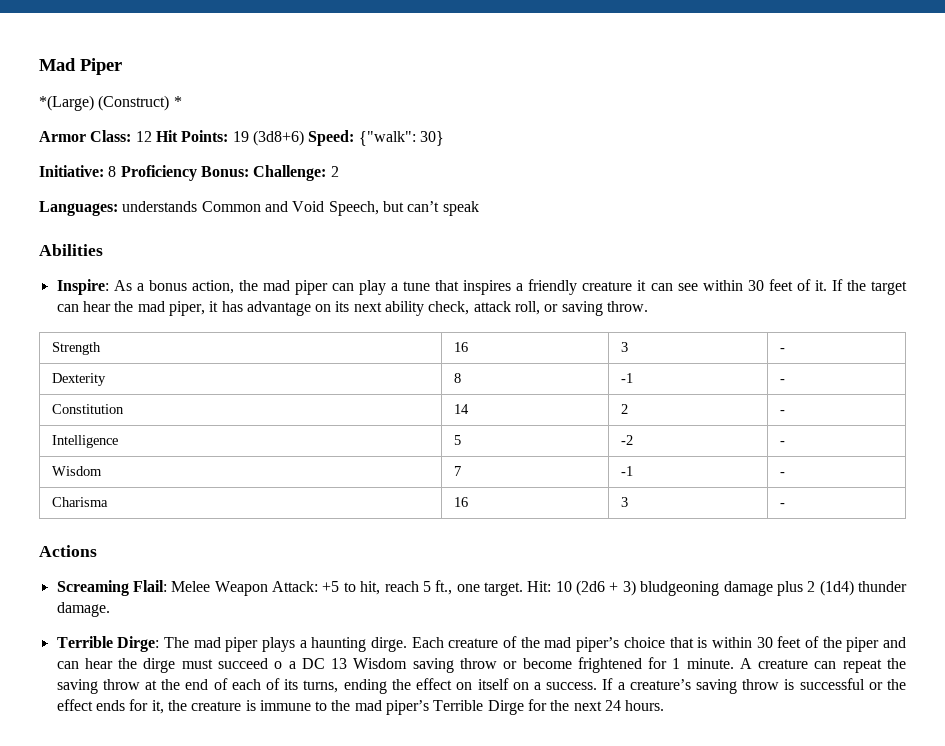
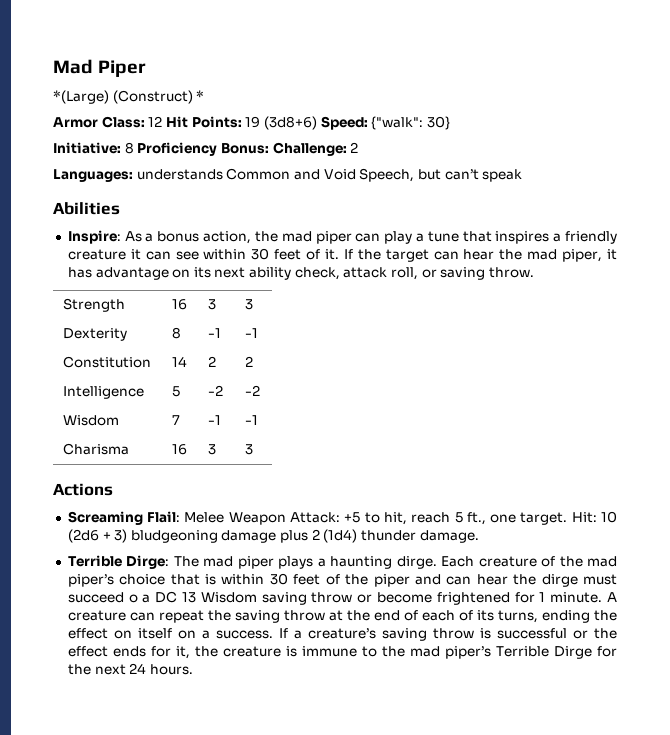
- Strength | 16 | 3 | -
+ Strength | 16 | 3 | 3
- Dexterity | 8 | -1 | -
+ Dexterity | 8 | -1 | -1
- Constitution | 14 | 2 | -
+ Constitution | 14 | 2 | 2
- Intelligence | 5 | -2 | -
+ Intelligence | 5 | -2 | -2
- Wisdom | 7 | -1 | -
+ Wisdom | 7 | -1 | -1
- Charisma | 16 | 3 | -
+ Charisma | 16 | 3 | 3

